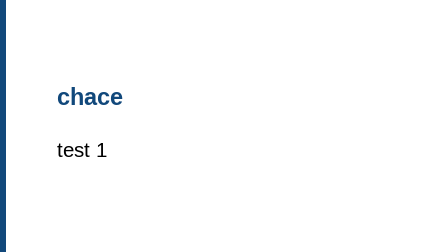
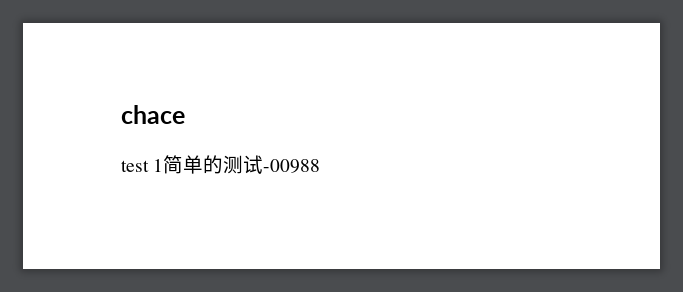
- test 1
+ test 1简单的测试-00988

